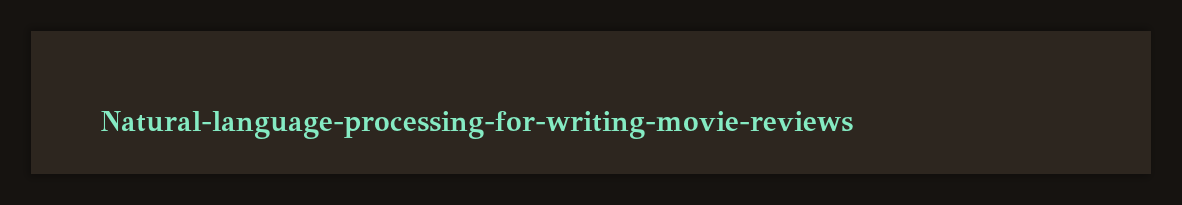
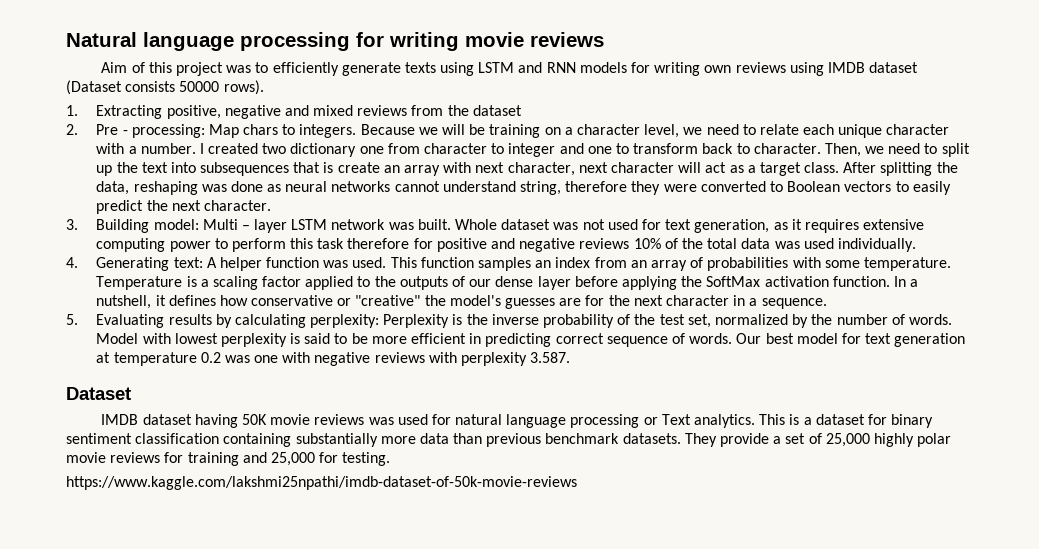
- Natural-language-processing-for-writing-movie-reviews
+ Natural language processing for writing movie reviews
+ Aim of this project was to efficiently generate texts using LSTM and RNN models for writing own reviews using IMDB dataset (Dataset consists 50000 rows).
+ 1. Extracting positive, negative and mixed reviews from the dataset
+ 2. Pre - processing: Map chars to integers. Because we will be training on a character level, we need to relate each unique character with a number. I created two dictionary one from character to integer and one to transform back to character. Then, we need to split up the text into subsequences that is create an array with next character, next character will act as a target class. After splitting the data, reshaping was done as neural networks cannot understand string, therefore they were converted to Boolean vectors to easily predict the next character.
+ 3. Building model: Multi – layer LSTM network was built. Whole dataset was not used for text generation, as it requires extensive computing power to perform this task therefore for positive and negative reviews 10% of the total data was used individually.
+ 4. Generating text: A helper function was used. This function samples an index from an array of probabilities with some temperature. Temperature is a scaling factor applied to the outputs of our dense layer before applying the SoftMax activation function. In a nutshell, it defines how conservative or "creative" the model's guesses are for the next character in a sequence.
+ 5. Evaluating results by calculating perplexity: Perplexity is the inverse probability of the test set, normalized by the number of words. Model with lowest perplexity is said to be more efficient in predicting correct sequence of words. Our best model for text generation at temperature 0.2 was one with negative reviews with perplexity 3.587.
+ Dataset
+ IMDB dataset having 50K movie reviews was used for natural language processing or Text analytics. This is a dataset for binary sentiment classification containing substantially more data than previous benchmark datasets. They provide a set of 25,000 highly polar movie reviews for training and 25,000 for testing.
+ https://www.kaggle.com/lakshmi25npathi/imdb-dataset-of-50k-movie-reviews

